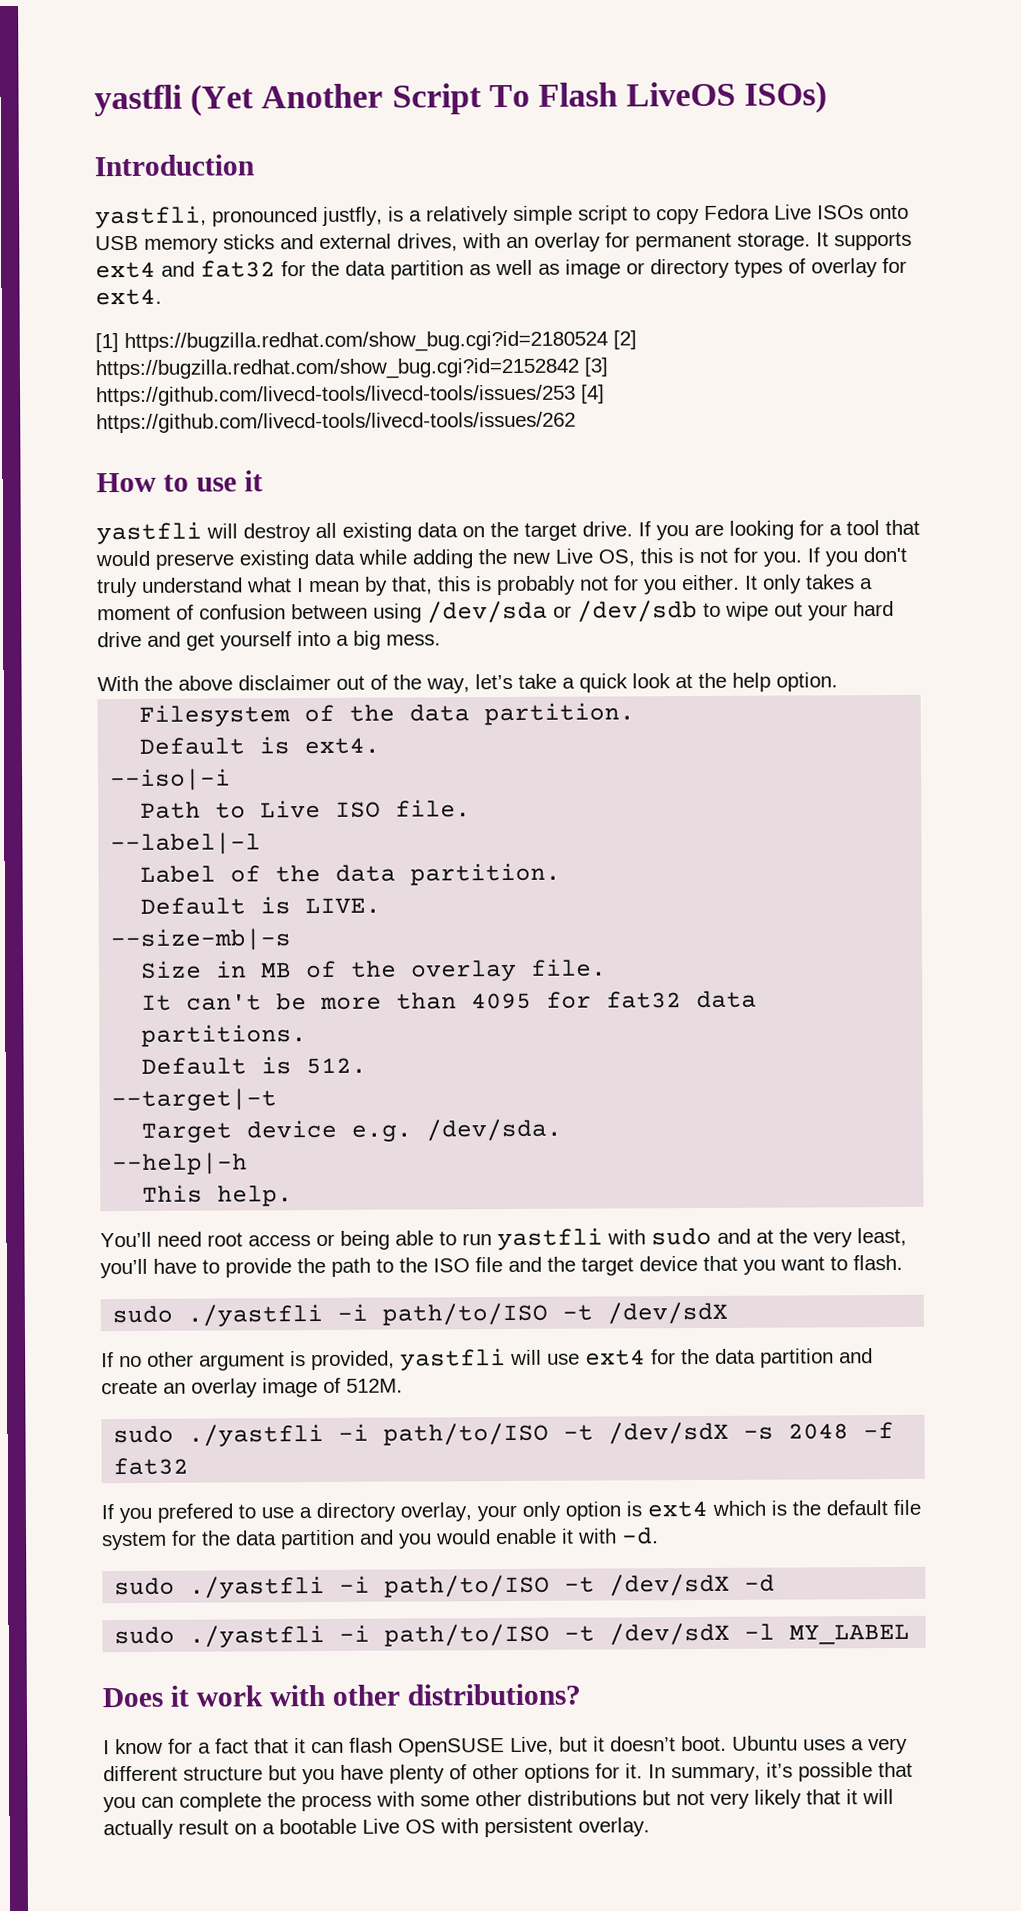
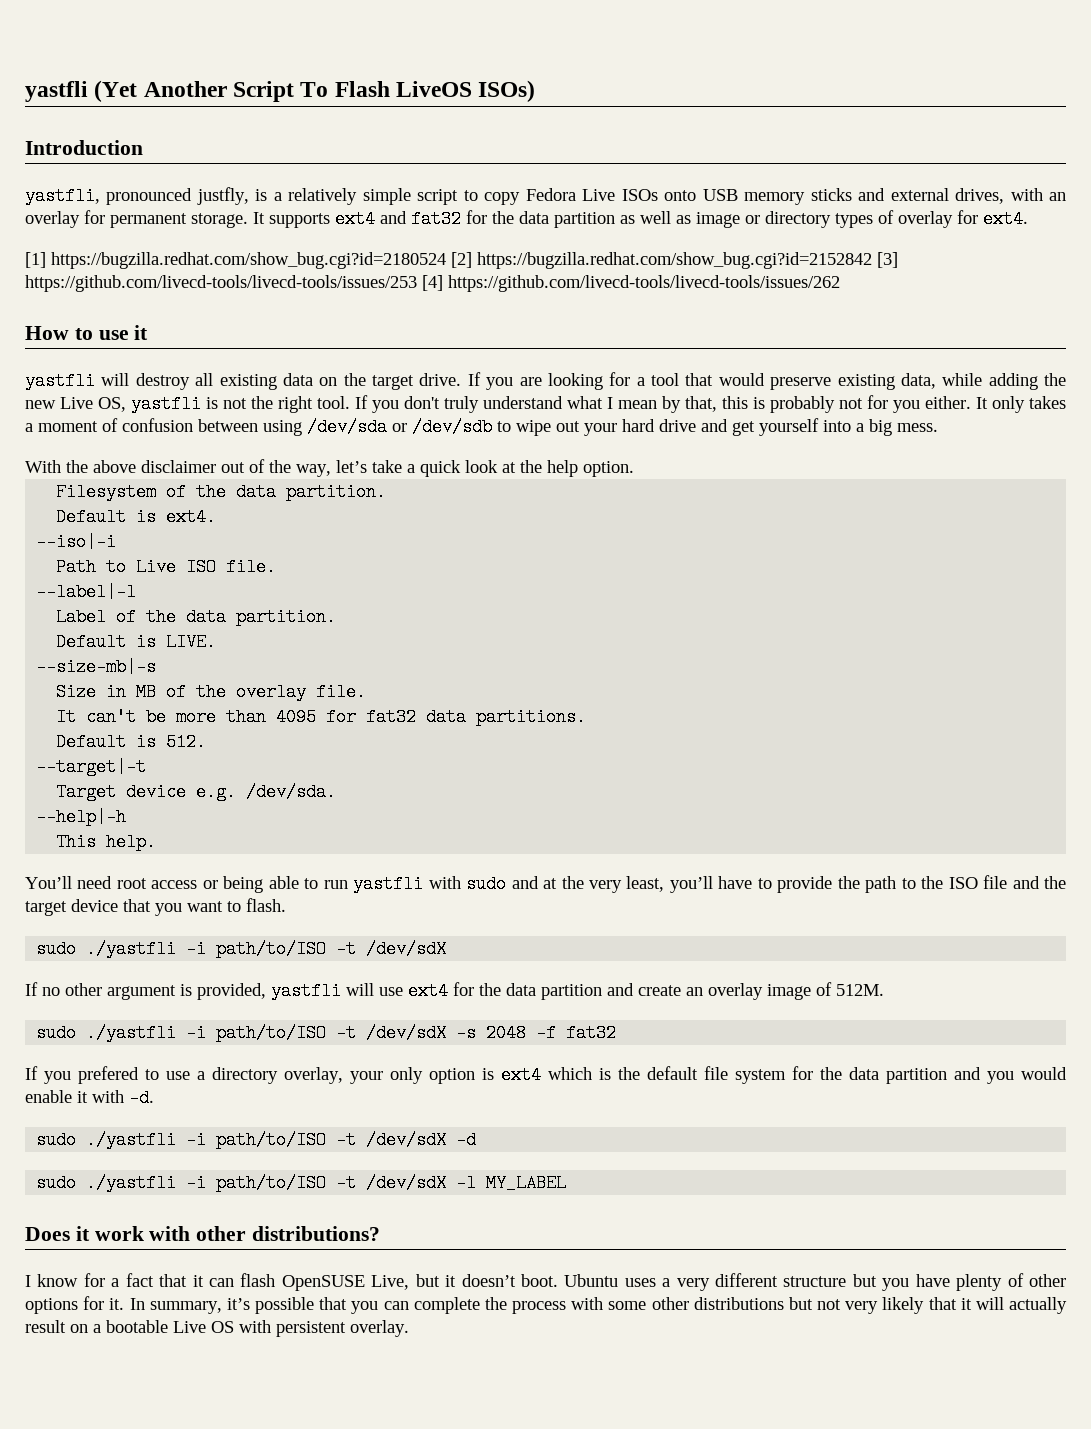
- If you are looking for a tool that would preserve existing data while adding the new Live OS, this is not for you.
+ If you are looking for a tool that would preserve existing data, while adding the new Live OS, yastfli is not the right tool.

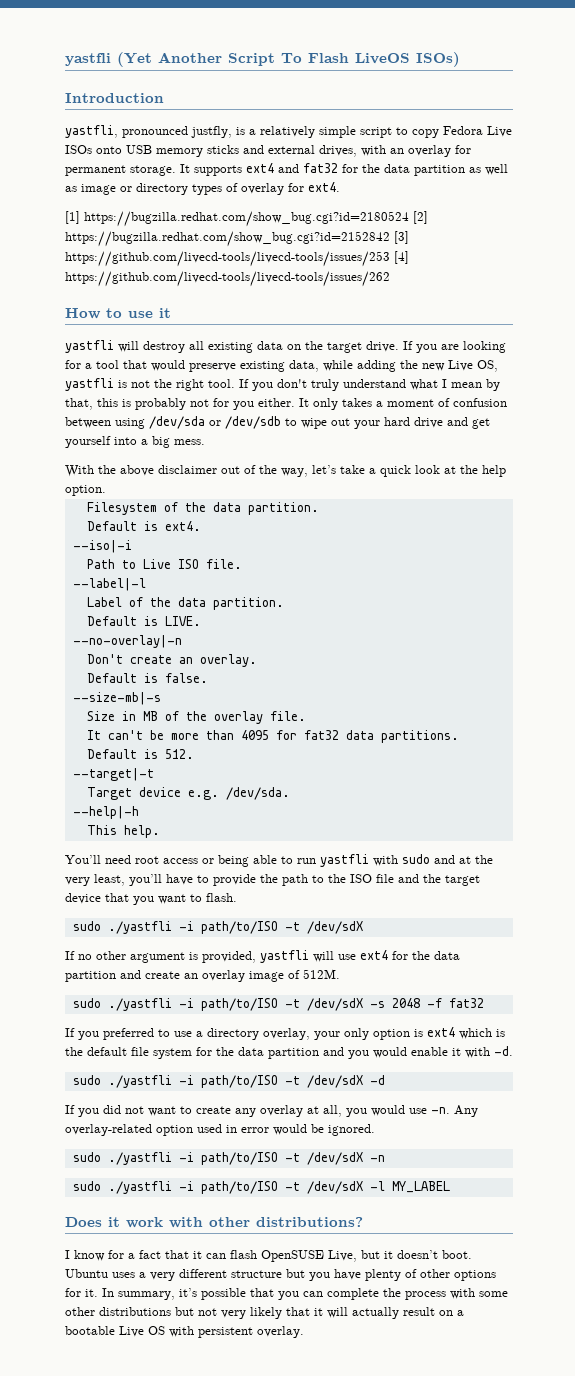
+ --no-overlay|-n
+ Don't create an overlay.
+ Default is false.
- If you prefered to use a directory overlay, your only option is ext4 which is the default file system for the data partition and you would enable it with -d.
+ If you preferred to use a directory overlay, your only option is ext4 which is the default file system for the data partition and you would enable it with -d.
+ If you did not want to create any overlay at all, you would use -n. Any overlay-related option used in error would be ignored.
+ sudo ./yastfli -i path/to/ISO -t /dev/sdX -n

